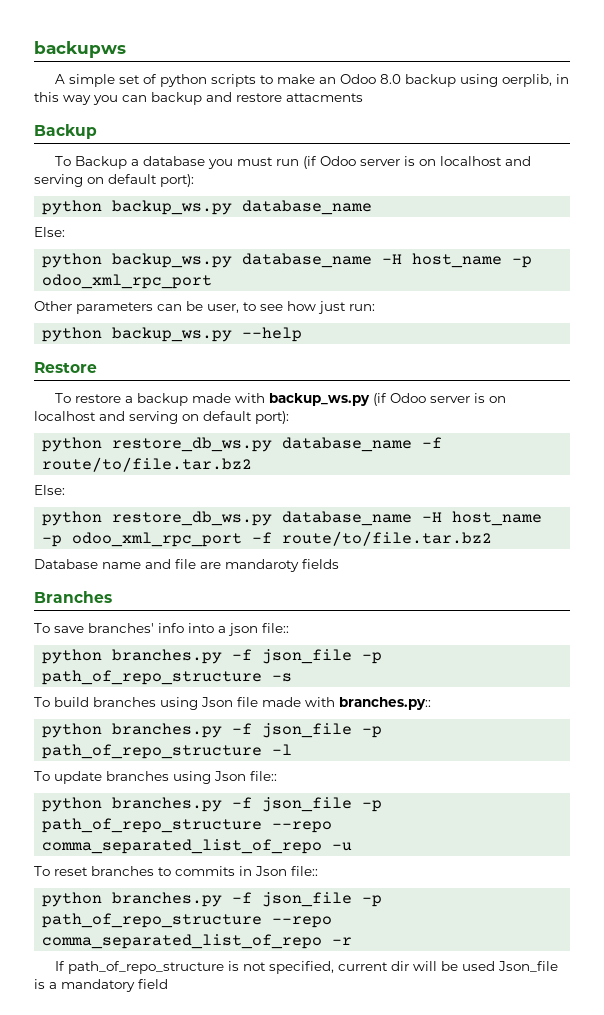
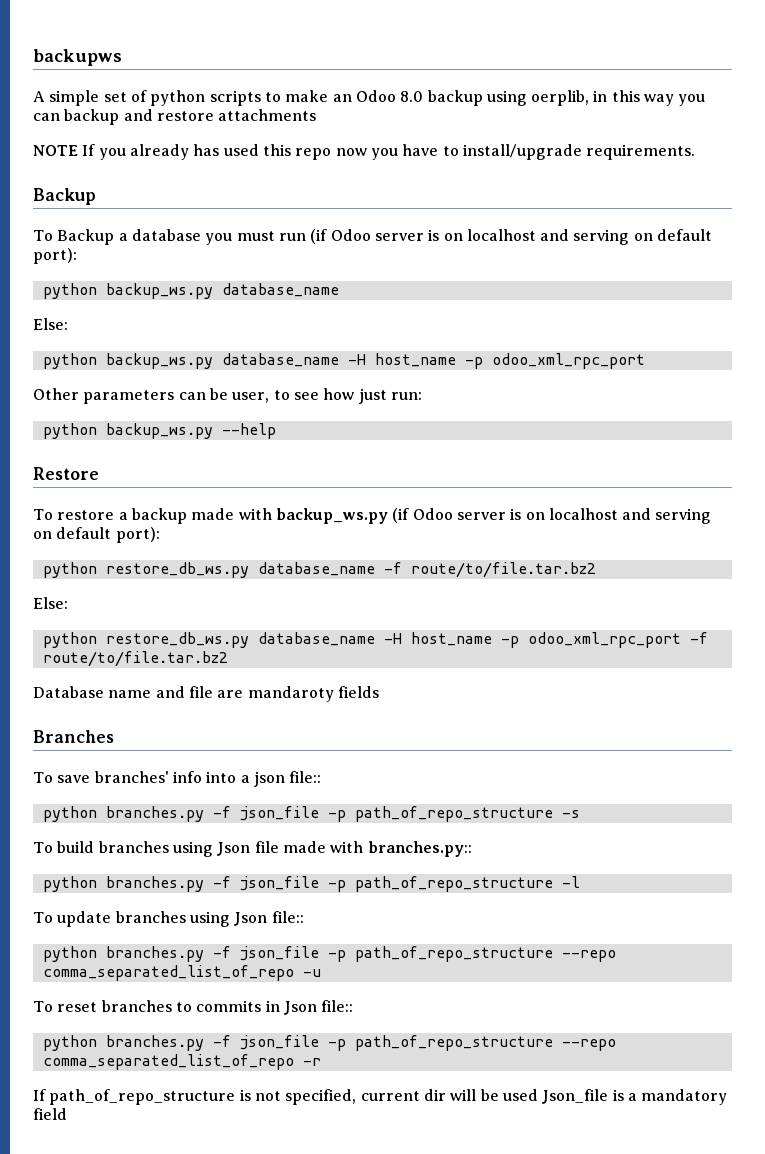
- A simple set of python scripts to make an Odoo 8.0 backup using oerplib, in this way you can backup and restore attacments
+ A simple set of python scripts to make an Odoo 8.0 backup using oerplib, in this way you can backup and restore attachments
+ NOTE If you already has used this repo now you have to install/upgrade requirements.

